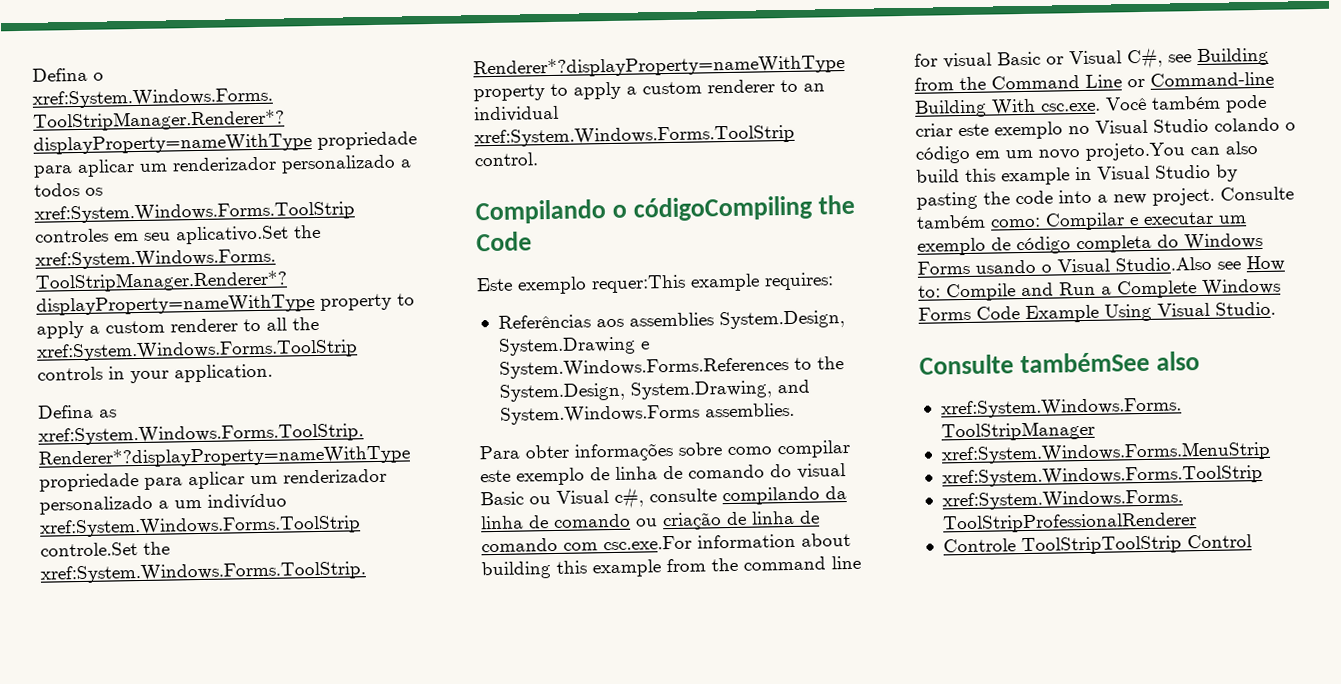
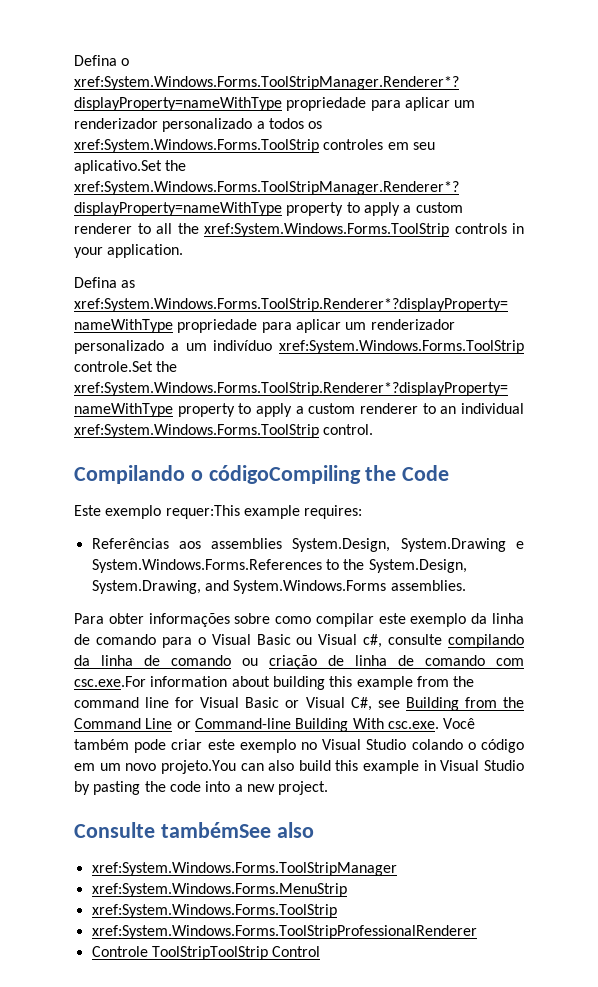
- Para obter informações sobre como compilar este exemplo de linha de comando do visual Basic ou Visual c#, consulte compilando da linha de comando ou criação de linha de comando com csc.exe.For information about building this example from the command line for visual Basic or Visual C#, see Building from the Command Line or Command-line Building With csc.exe. Você também pode criar este exemplo no Visual Studio colando o código em um novo projeto.You can also build this example in Visual Studio by pasting the code into a new project. Consulte também como: Compilar e executar um exemplo de código completa do Windows Forms usando o Visual Studio.Also see How to: Compile and Run a Complete Windows Forms Code Example Using Visual Studio.
+ Para obter informações sobre como compilar este exemplo da linha de comando para o Visual Basic ou Visual c#, consulte compilando da linha de comando ou criação de linha de comando com csc.exe.For information about building this example from the command line for Visual Basic or Visual C#, see Building from the Command Line or Command-line Building With csc.exe. Você também pode criar este exemplo no Visual Studio colando o código em um novo projeto.You can also build this example in Visual Studio by pasting the code into a new project.

